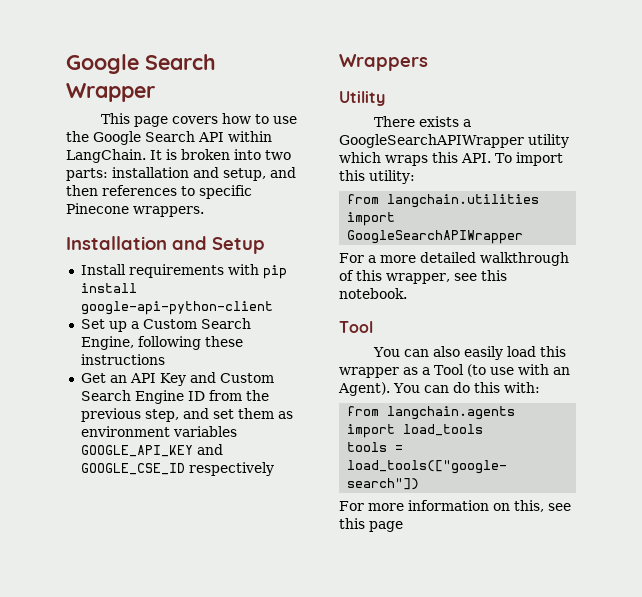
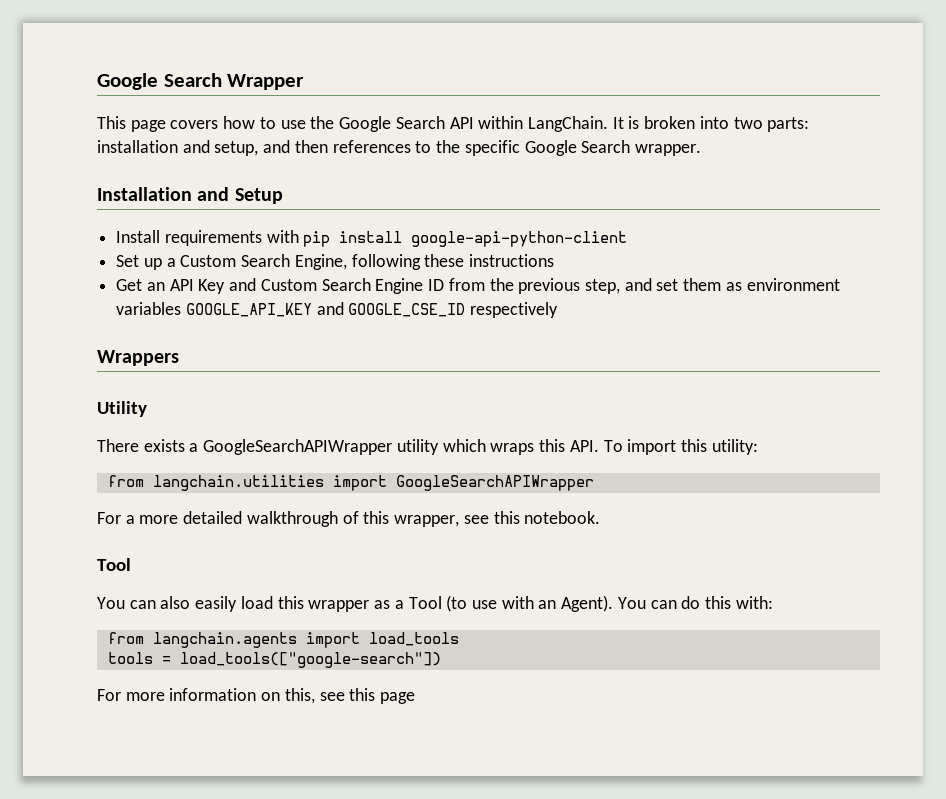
- It is broken into two parts: installation and setup, and then references to specific Pinecone wrappers.
+ It is broken into two parts: installation and setup, and then references to the specific Google Search wrapper.

